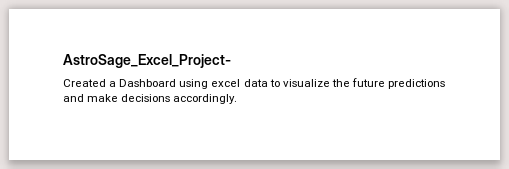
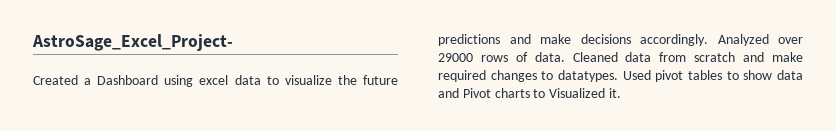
+ Analyzed over 29000 rows of data. Cleaned data from scratch and make required changes to datatypes. Used pivot tables to show data and Pivot charts to Visualized it.

